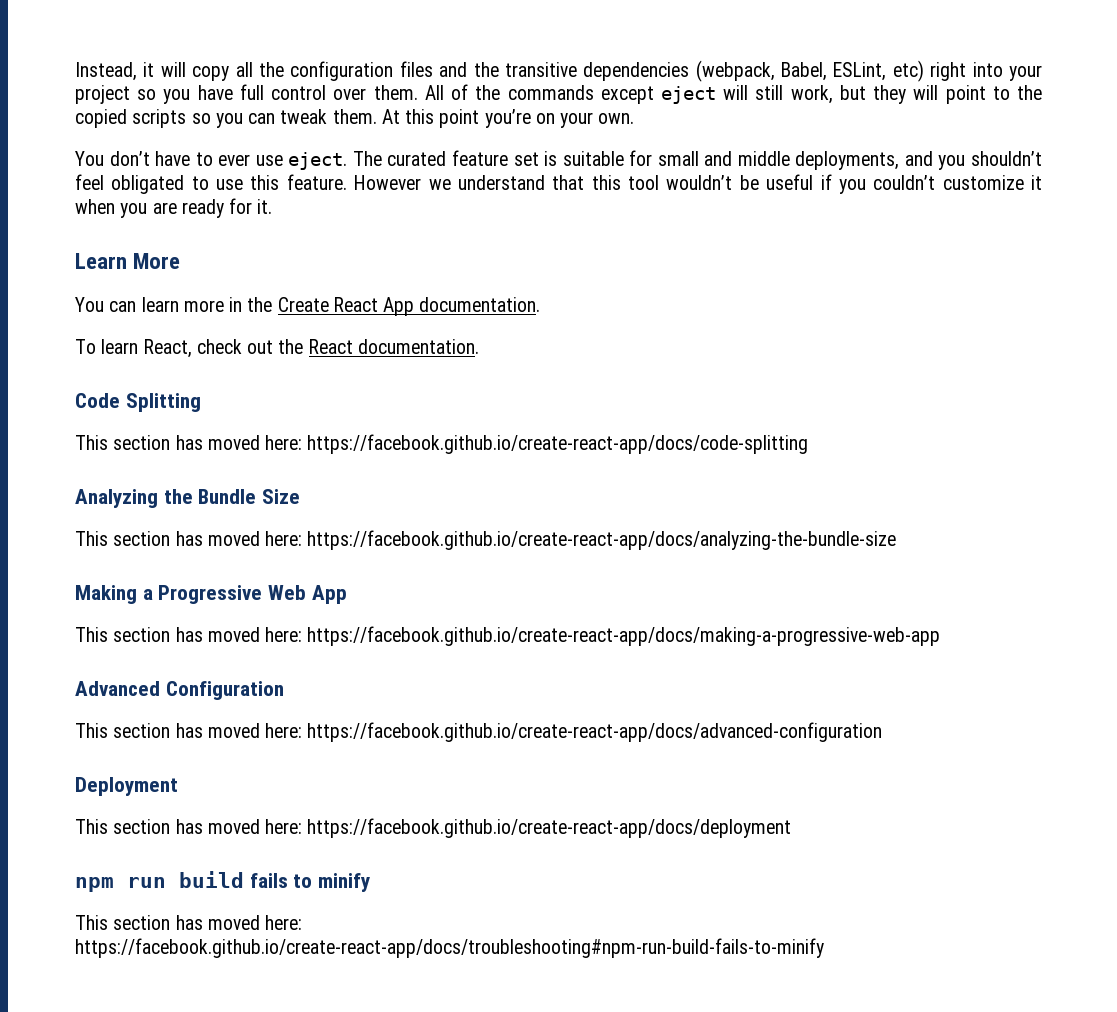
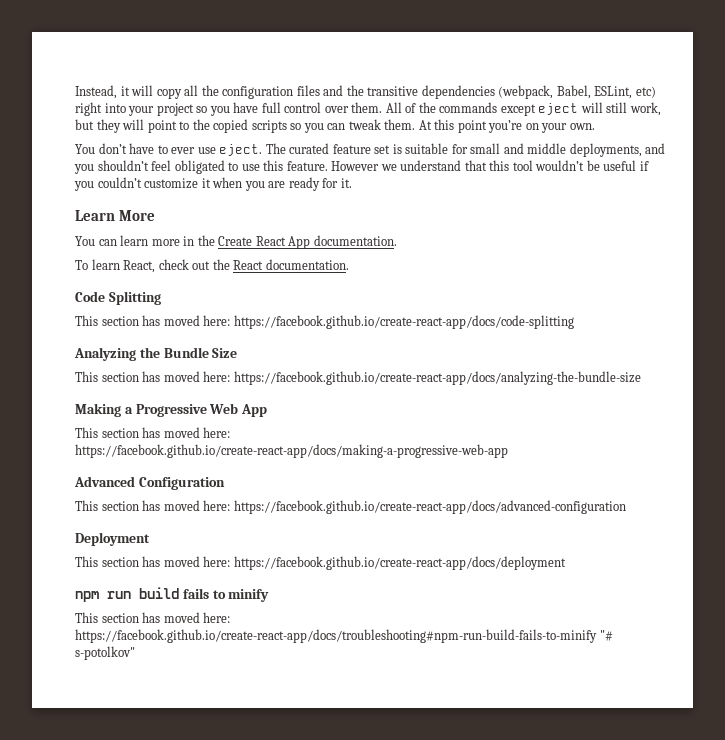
- This section has moved here: https://facebook.github.io/create-react-app/docs/troubleshooting#npm-run-build-fails-to-minify
+ This section has moved here: https://facebook.github.io/create-react-app/docs/troubleshooting#npm-run-build-fails-to-minify "# s-potolkov"

